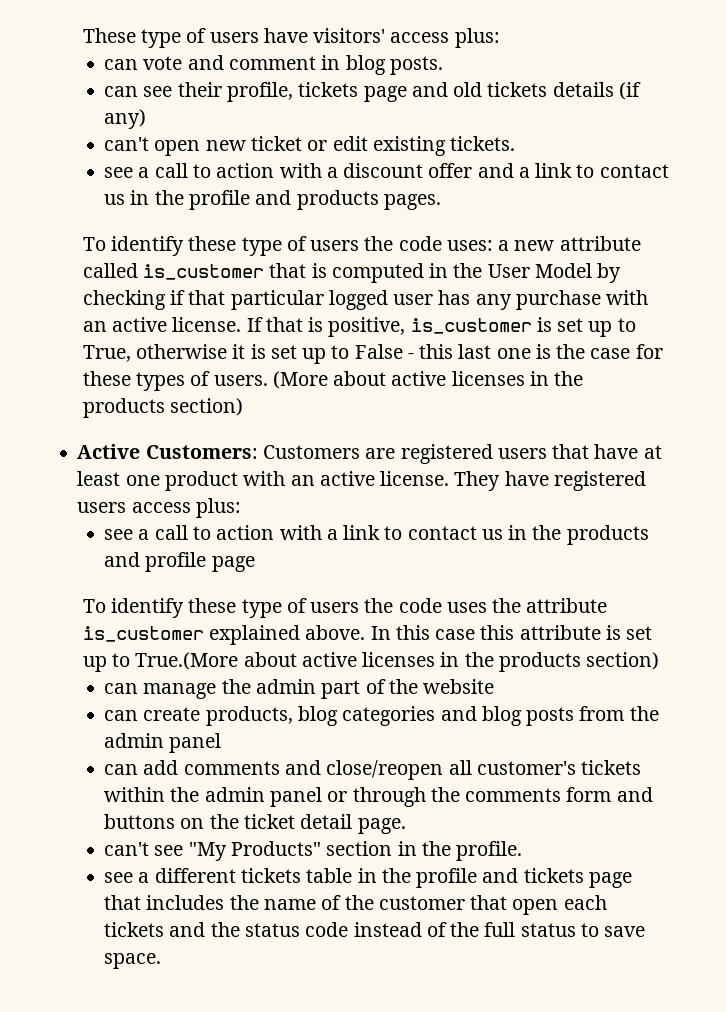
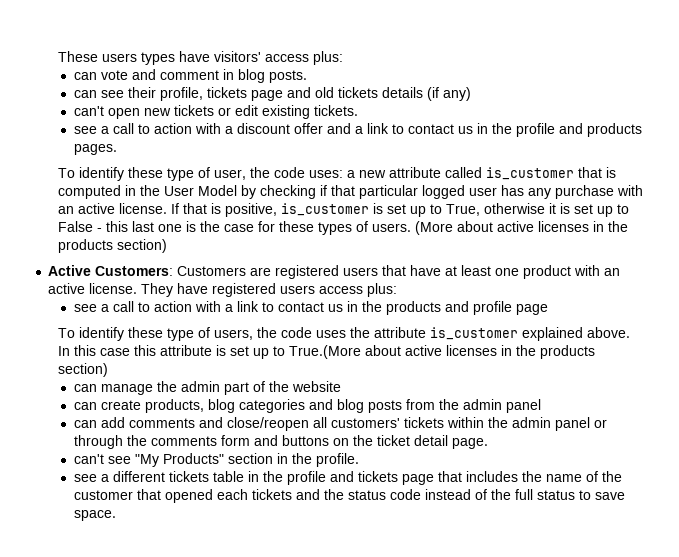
- These type of users have visitors' access plus:
+ These users types have visitors' access plus:
- can't open new ticket or edit existing tickets.
+ can't open new tickets or edit existing tickets.
- To identify these type of users the code uses: a new attribute called is_customer that is computed in the User Model by checking if that particular logged user has any purchase with an active license.
+ To identify these type of user, the code uses: a new attribute called is_customer that is computed in the User Model by checking if that particular logged user has any purchase with an active license.
- To identify these type of users the code uses the attribute is_customer explained above.
+ To identify these type of users, the code uses the attribute is_customer explained above.
- can add comments and close/reopen all customer's tickets within the admin panel or through the comments form and buttons on the ticket detail page.
+ can add comments and close/reopen all customers' tickets within the admin panel or through the comments form and buttons on the ticket detail page.
- see a different tickets table in the profile and tickets page that includes the name of the customer that open each tickets and the status code instead of the full status to save space.
+ see a different tickets table in the profile and tickets page that includes the name of the customer that opened each tickets and the status code instead of the full status to save space.

